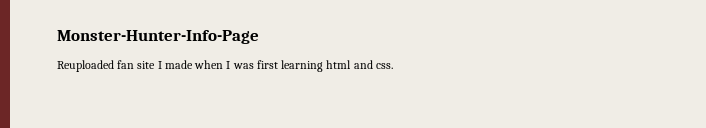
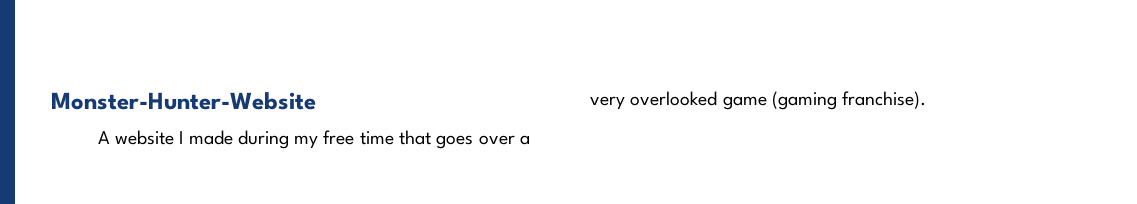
- Monster-Hunter-Info-Page
- Reuploaded fan site I made when I was first learning html and css.
+ Monster-Hunter-Website
+ A website I made during my free time that goes over a very overlooked game (gaming franchise).

